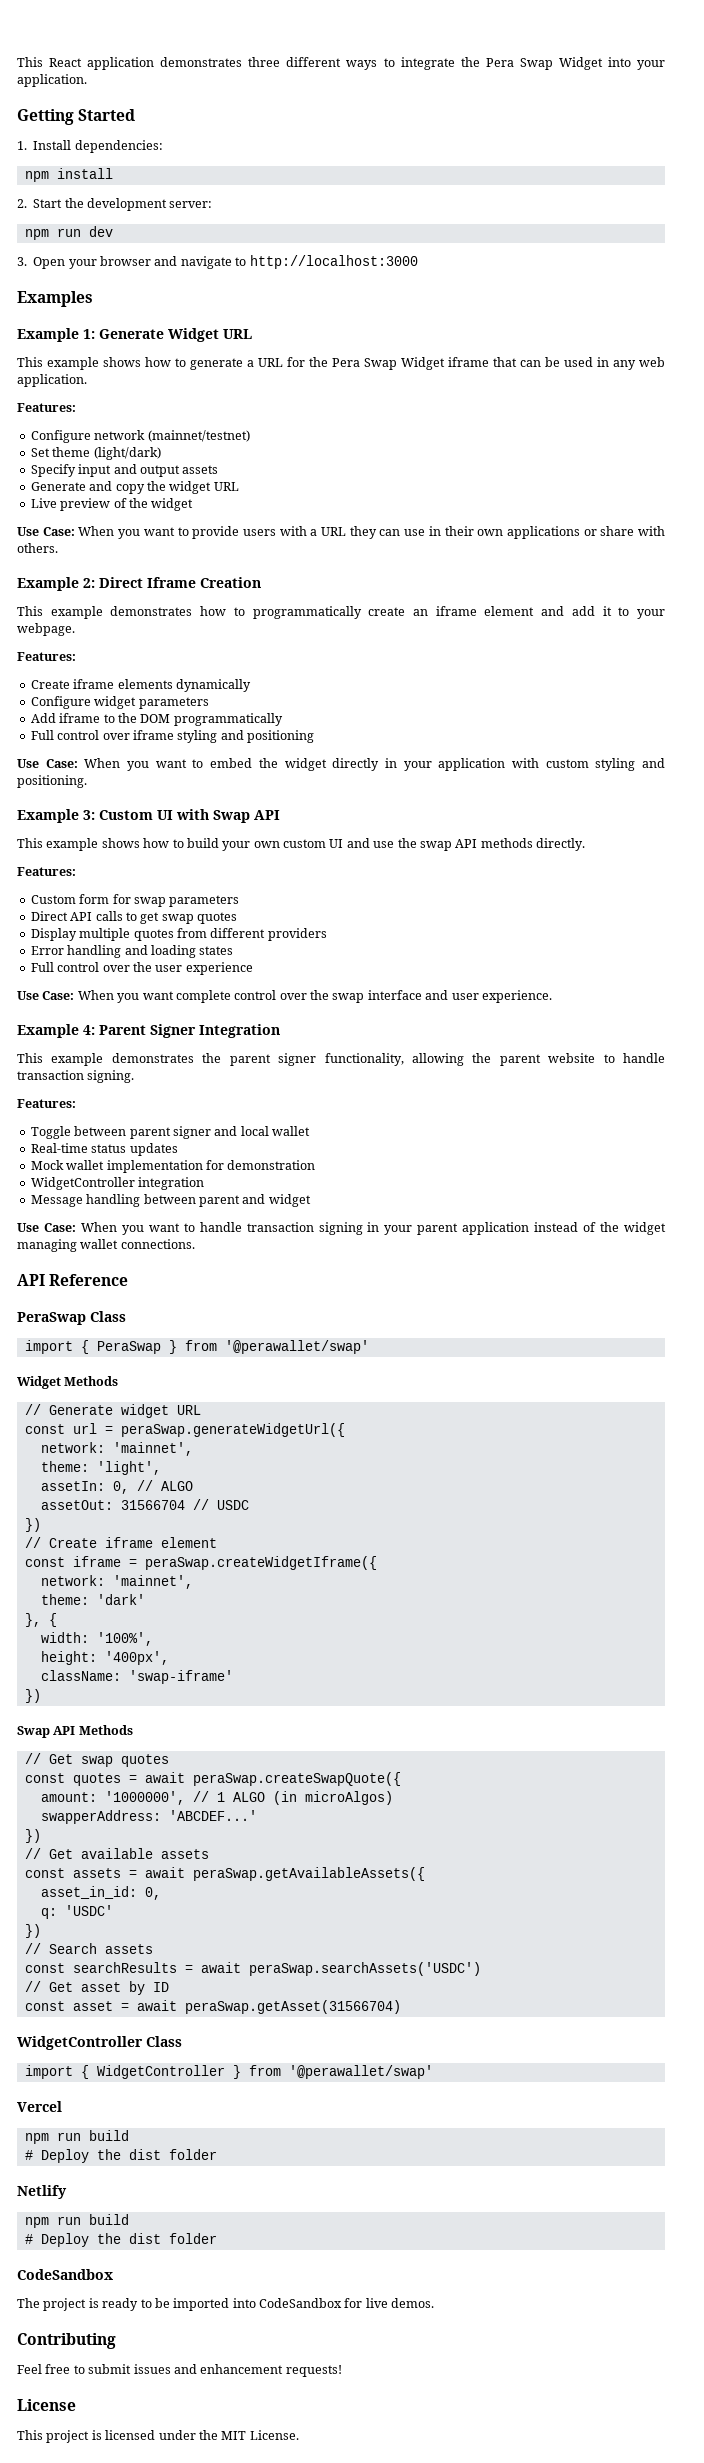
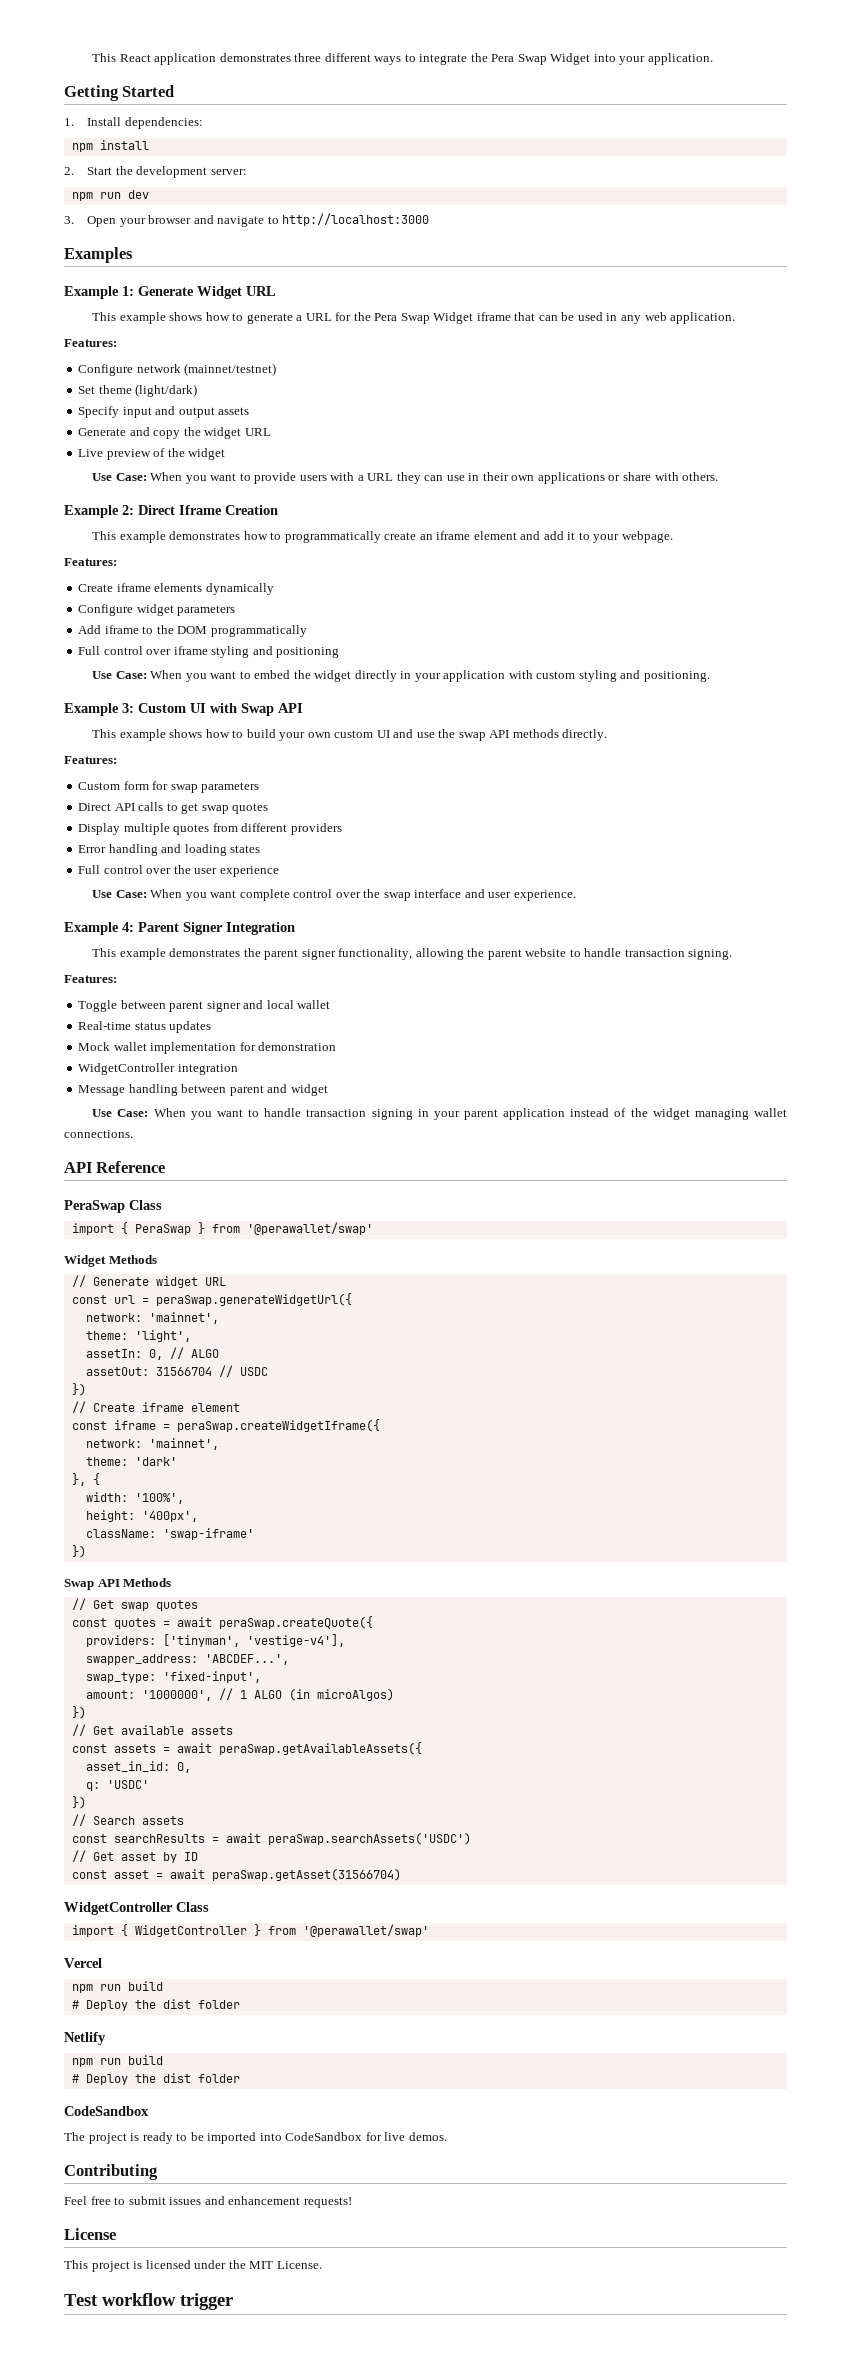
- const quotes = await peraSwap.createSwapQuote({
+ const quotes = await peraSwap.createQuote({
+ providers: ['tinyman', 'vestige-v4'],
+ swapper_address: 'ABCDEF...',
+ swap_type: 'fixed-input',
- swapperAddress: 'ABCDEF...'
+ Test workflow trigger

